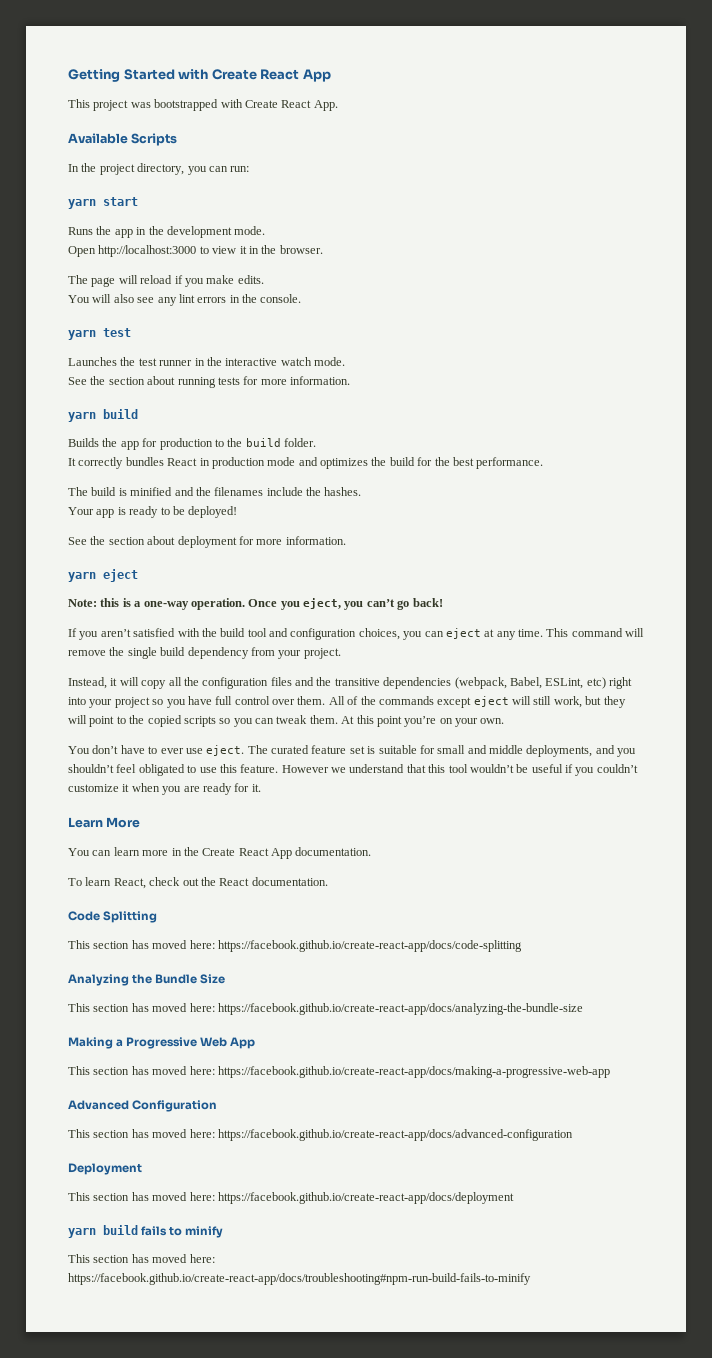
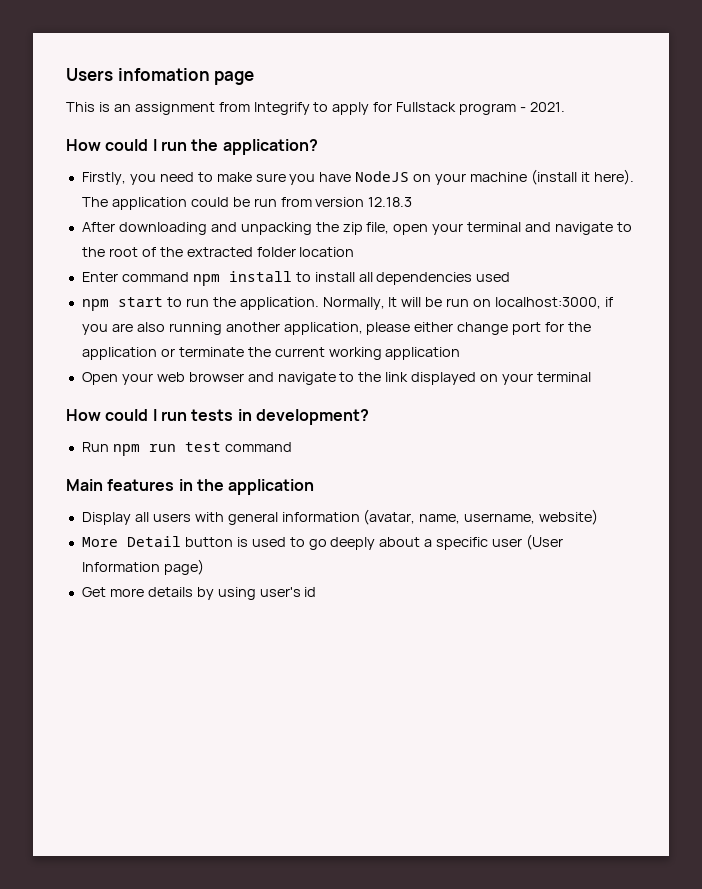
- Getting Started with Create React App
- This project was bootstrapped with Create React App.
- Available Scripts
- In the project directory, you can run:
- yarn start
- Runs the app in the development mode.
- Open http://localhost:3000 to view it in the browser.
- The page will reload if you make edits.
- You will also see any lint errors in the console.
- yarn test
- Launches the test runner in the interactive watch mode.
- See the section about running tests for more information.
- yarn build
- Builds the app for production to the build folder.
- It correctly bundles React in production mode and optimizes the build for the best performance.
- The build is minified and the filenames include the hashes.
- Your app is ready to be deployed!
- See the section about deployment for more information.
- yarn eject
- Note: this is a one-way operation. Once you eject, you can’t go back!
- If you aren’t satisfied with the build tool and configuration choices, you can eject at any time. This command will remove the single build dependency from your project.
- Instead, it will copy all the configuration files and the transitive dependencies (webpack, Babel, ESLint, etc) right into your project so you have full control over them. All of the commands except eject will still work, but they will point to the copied scripts so you can tweak them. At this point you’re on your own.
- You don’t have to ever use eject. The curated feature set is suitable for small and middle deployments, and you shouldn’t feel obligated to use this feature. However we understand that this tool wouldn’t be useful if you couldn’t customize it when you are ready for it.
- Learn More
- You can learn more in the Create React App documentation.
- To learn React, check out the React documentation.
- Code Splitting
- This section has moved here: https://facebook.github.io/create-react-app/docs/code-splitting
- Analyzing the Bundle Size
- This section has moved here: https://facebook.github.io/create-react-app/docs/analyzing-the-bundle-size
- Making a Progressive Web App
- This section has moved here: https://facebook.github.io/create-react-app/docs/making-a-progressive-web-app
- Advanced Configuration
- This section has moved here: https://facebook.github.io/create-react-app/docs/advanced-configuration
- Deployment
- This section has moved here: https://facebook.github.io/create-react-app/docs/deployment
- yarn build fails to minify
- This section has moved here: https://facebook.github.io/create-react-app/docs/troubleshooting#npm-run-build-fails-to-minify
+ Users infomation page
+ This is an assignment from Integrify to apply for Fullstack program - 2021.
+ How could I run the application?
+ Firstly, you need to make sure you have NodeJS on your machine (install it here). The application could be run from version 12.18.3
+ After downloading and unpacking the zip file, open your terminal and navigate to the root of the extracted folder location
+ Enter command npm install to install all dependencies used
+ npm start to run the application. Normally, It will be run on localhost:3000, if you are also running another application, please either change port for the application or terminate the current working application
+ Open your web browser and navigate to the link displayed on your terminal
+ How could I run tests in development?
+ Run npm run test command
+ Main features in the application
+ Display all users with general information (avatar, name, username, website)
+ More Detail button is used to go deeply about a specific user (User Information page)
+ Get more details by using user's id

